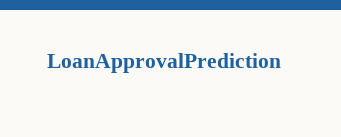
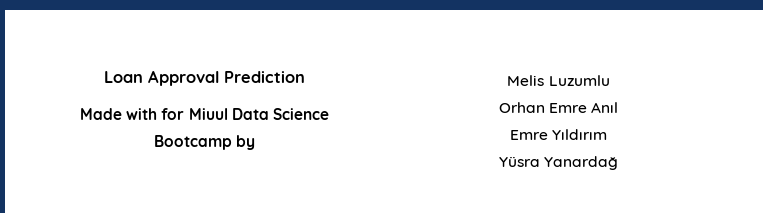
- LoanApprovalPrediction
+ Loan Approval Prediction
+ Made with for Miuul Data Science Bootcamp by
+ Melis Luzumlu
+ Orhan Emre Anıl
+ Emre Yıldırım
+ Yüsra Yanardağ

